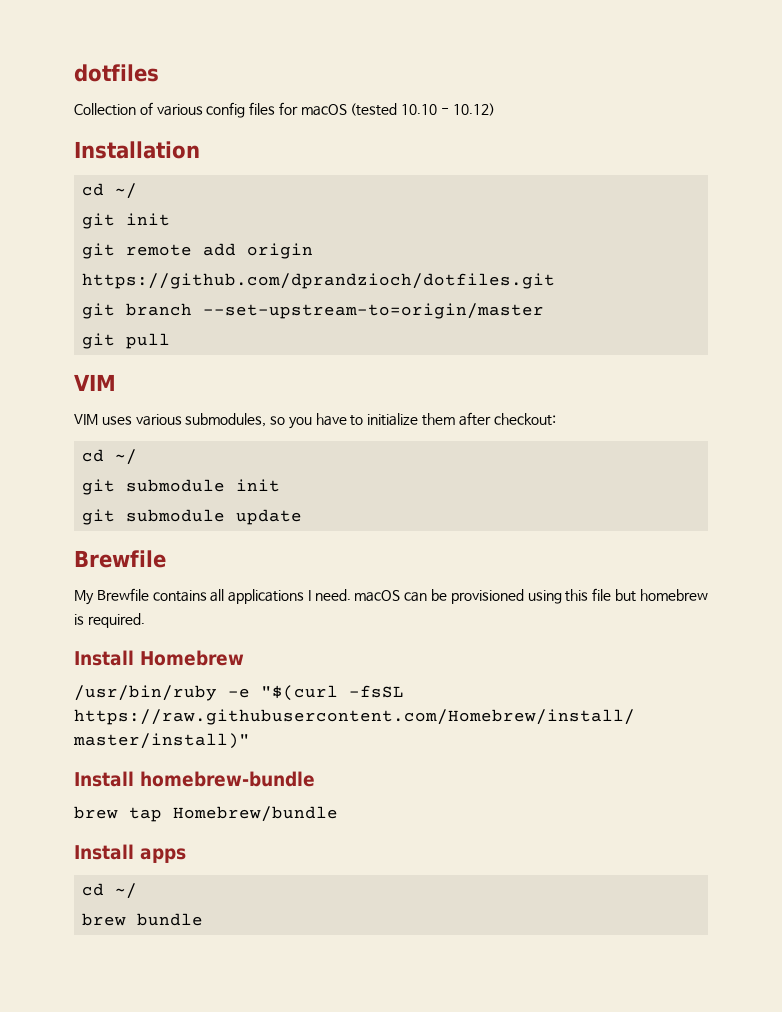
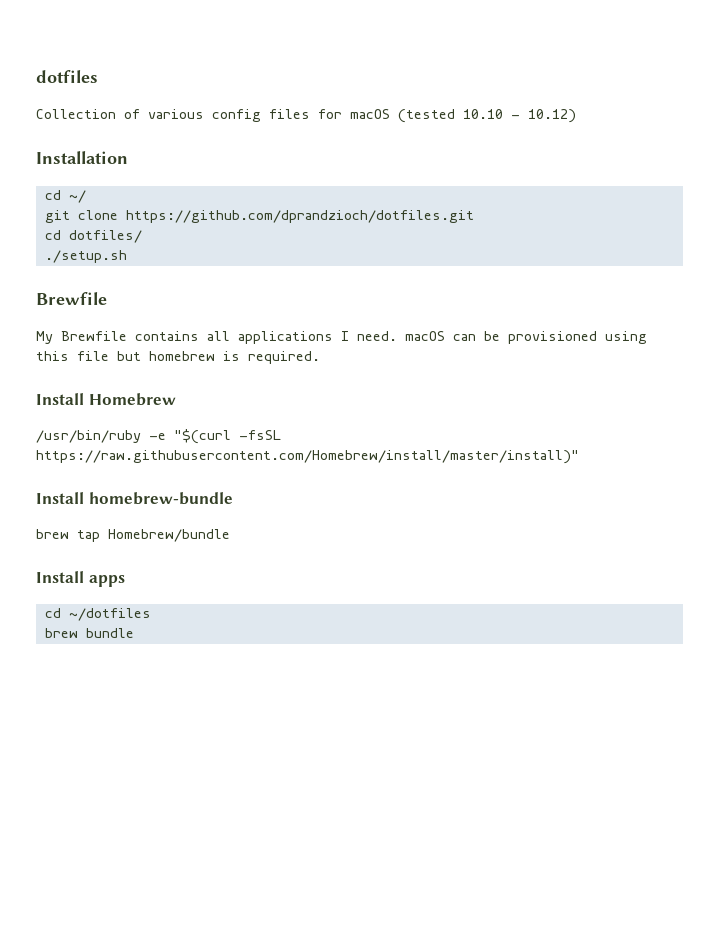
- git init
- git remote add origin https://github.com/dprandzioch/dotfiles.git
- git branch --set-upstream-to=origin/master
- git pull
- VIM
- VIM uses various submodules, so you have to initialize them after checkout:
- cd ~/
- git submodule init
- git submodule update
+ git clone https://github.com/dprandzioch/dotfiles.git
+ cd dotfiles/
+ ./setup.sh
  Install apps
- cd ~/
+ cd ~/dotfiles

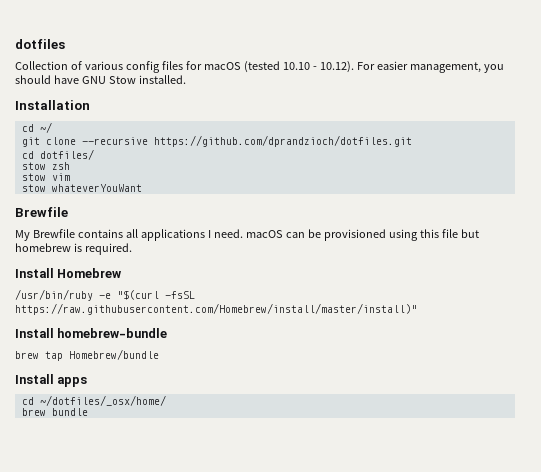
- Collection of various config files for macOS (tested 10.10 - 10.12)
+ Collection of various config files for macOS (tested 10.10 - 10.12). For easier management, you should have GNU Stow installed.
- git clone https://github.com/dprandzioch/dotfiles.git
+ git clone --recursive https://github.com/dprandzioch/dotfiles.git
- ./setup.sh
+ stow zsh
+ stow vim
+ stow whateverYouWant
- cd ~/dotfiles
+ cd ~/dotfiles/_osx/home/

